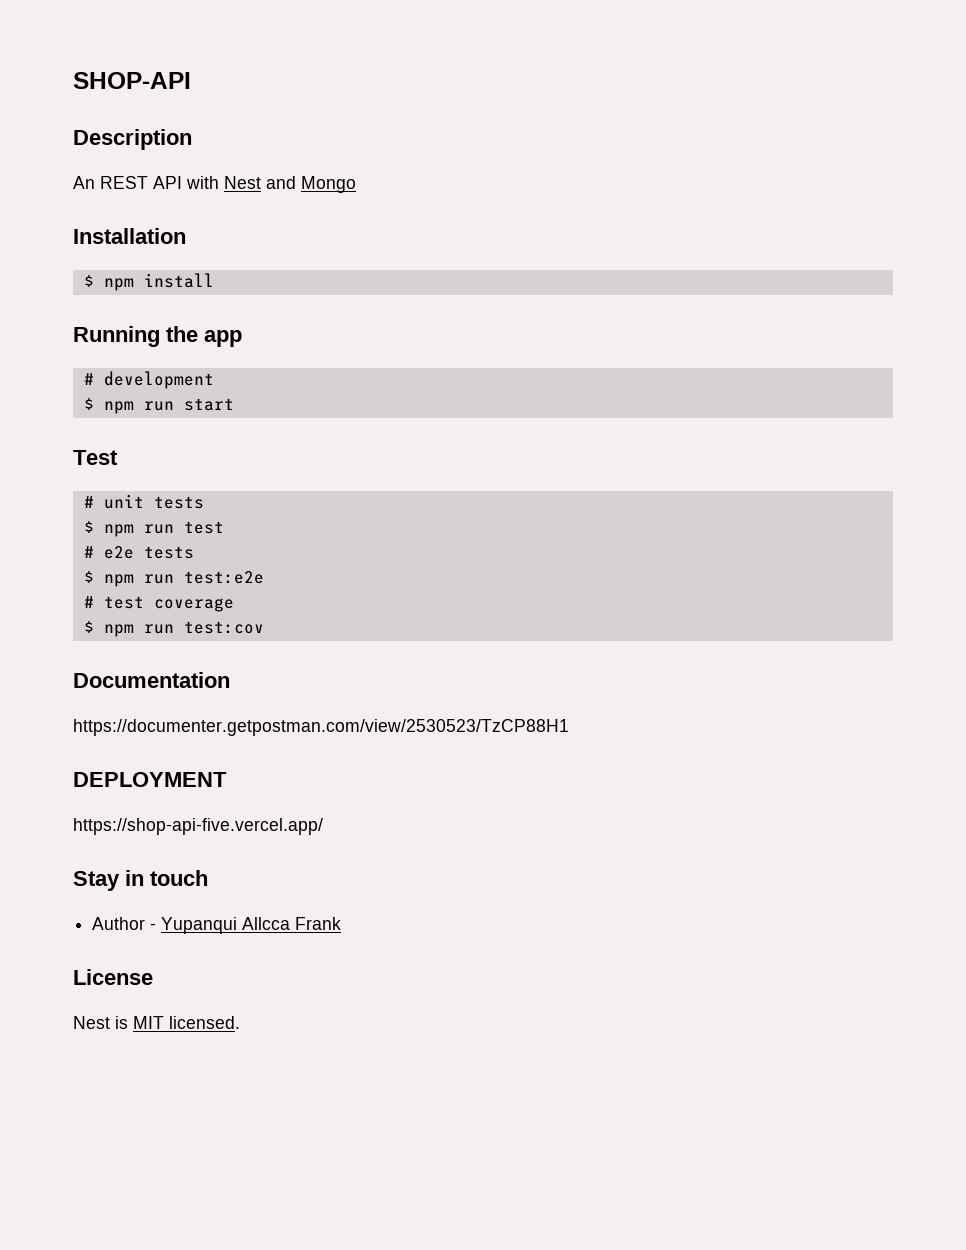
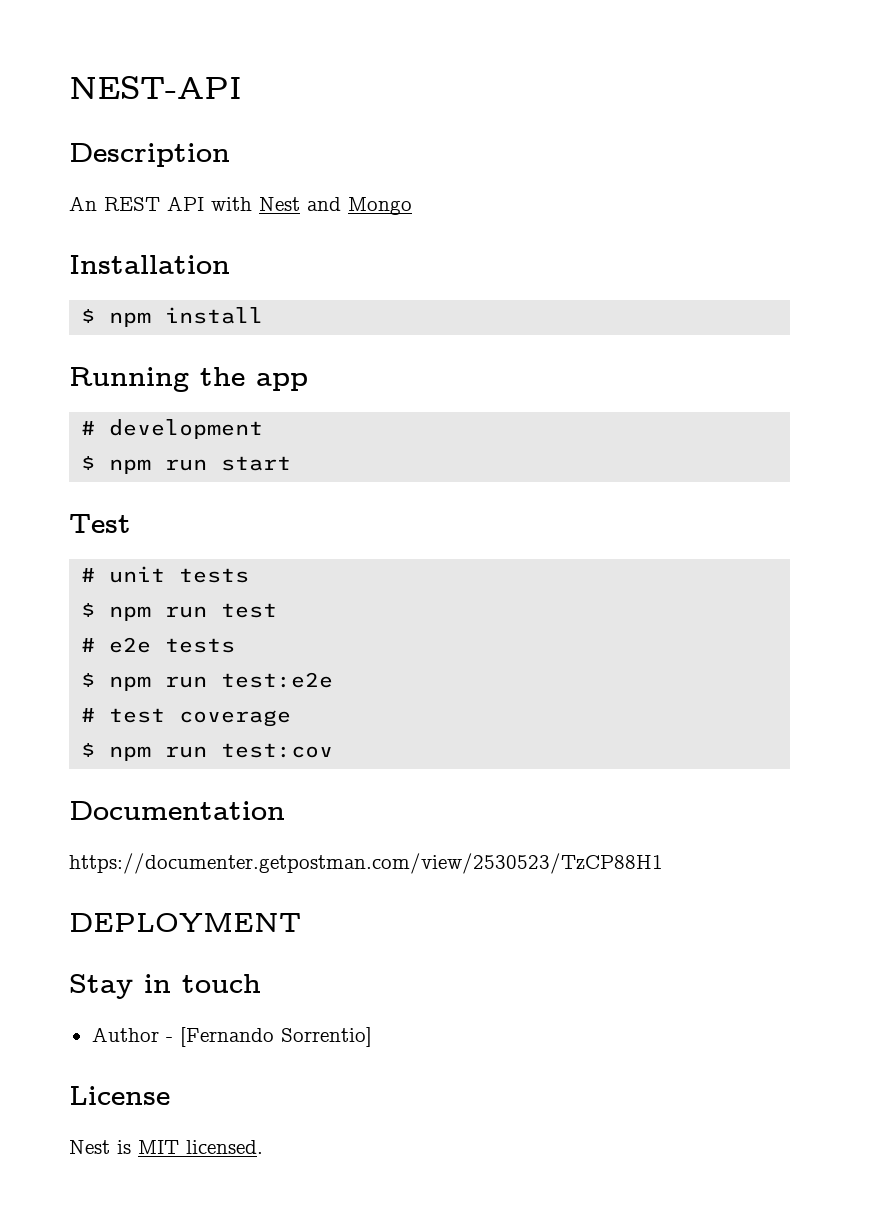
- SHOP-API
+ NEST-API
- https://shop-api-five.vercel.app/
- Author - Yupanqui Allcca Frank
+ Author - [Fernando Sorrentio]

